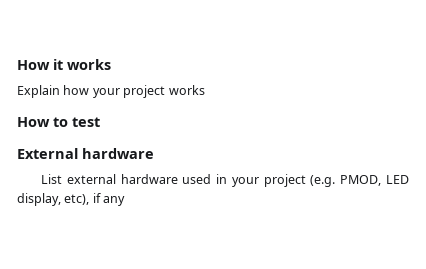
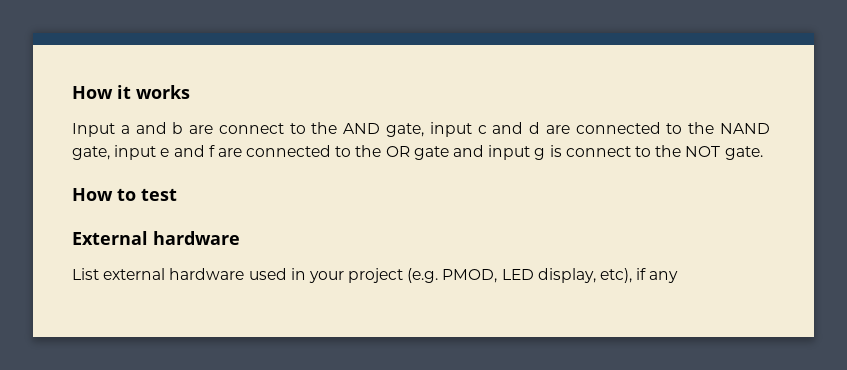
- Explain how your project works
+ Input a and b are connect to the AND gate, input c and d are connected to the NAND gate, input e and f are connected to the OR gate and input g is connect to the NOT gate.

